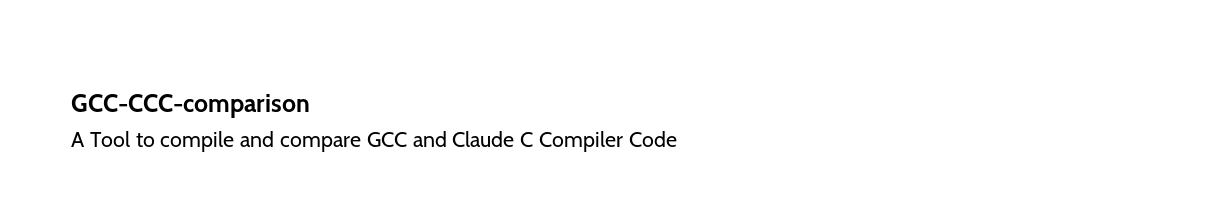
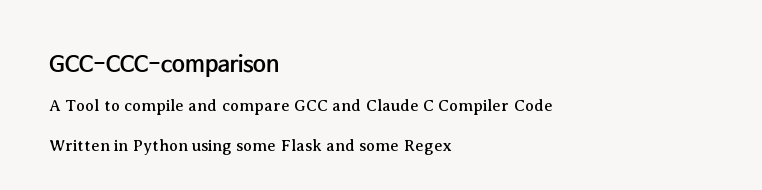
+ Written in Python using some Flask and some Regex

